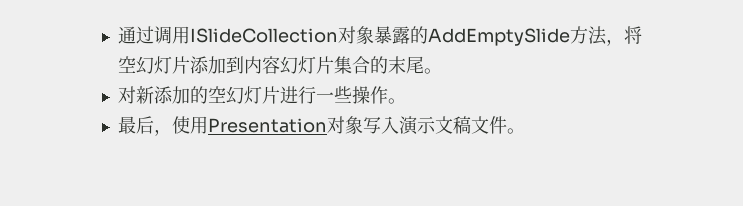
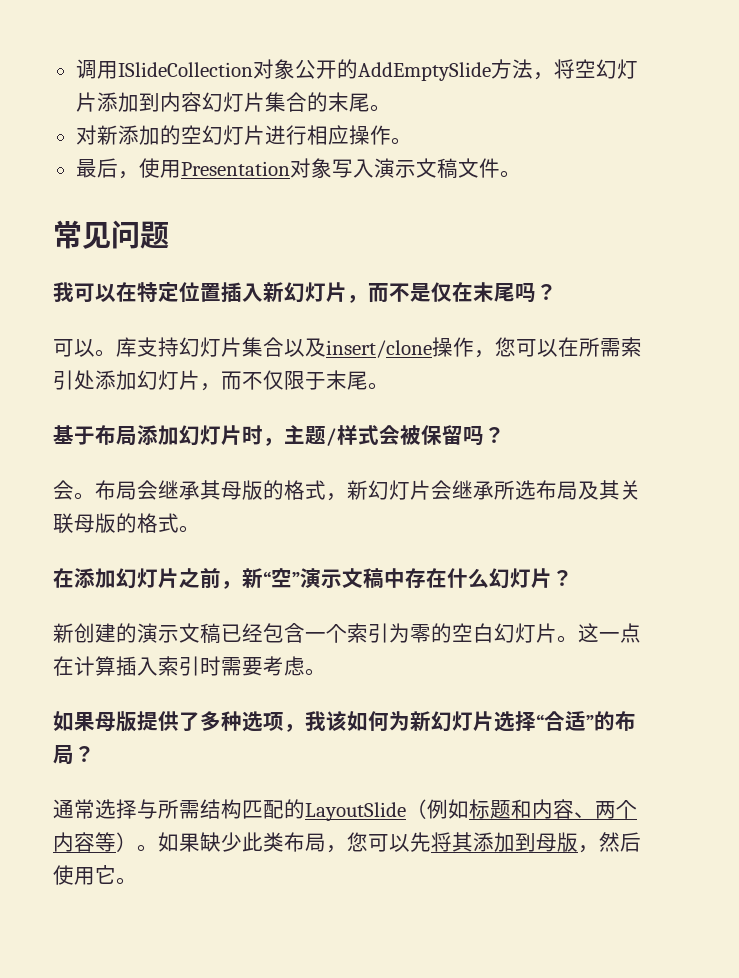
- 通过调用ISlideCollection对象暴露的AddEmptySlide方法，将空幻灯片添加到内容幻灯片集合的末尾。
+ 调用ISlideCollection对象公开的AddEmptySlide方法，将空幻灯片添加到内容幻灯片集合的末尾。
- 对新添加的空幻灯片进行一些操作。
+ 对新添加的空幻灯片进行相应操作。
+ 常见问题
+ 我可以在特定位置插入新幻灯片，而不是仅在末尾吗？
+ 可以。库支持幻灯片集合以及insert/clone操作，您可以在所需索引处添加幻灯片，而不仅限于末尾。
+ 基于布局添加幻灯片时，主题/样式会被保留吗？
+ 会。布局会继承其母版的格式，新幻灯片会继承所选布局及其关联母版的格式。
+ 在添加幻灯片之前，新“空”演示文稿中存在什么幻灯片？
+ 新创建的演示文稿已经包含一个索引为零的空白幻灯片。这一点在计算插入索引时需要考虑。
+ 如果母版提供了多种选项，我该如何为新幻灯片选择“合适”的布局？
+ 通常选择与所需结构匹配的LayoutSlide（例如标题和内容、两个内容等）。如果缺少此类布局，您可以先将其添加到母版，然后使用它。

